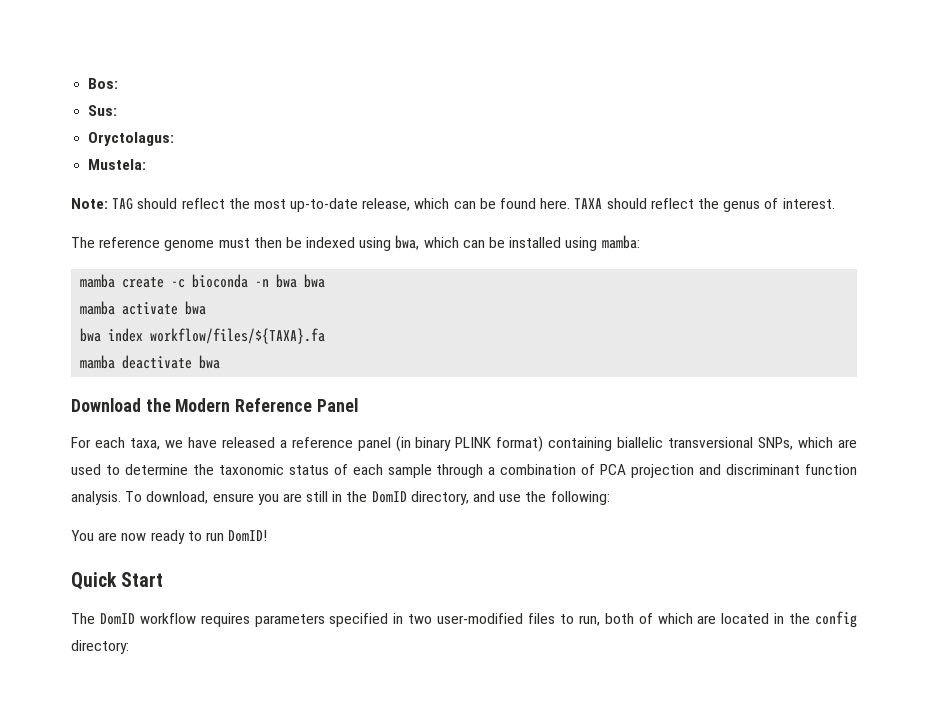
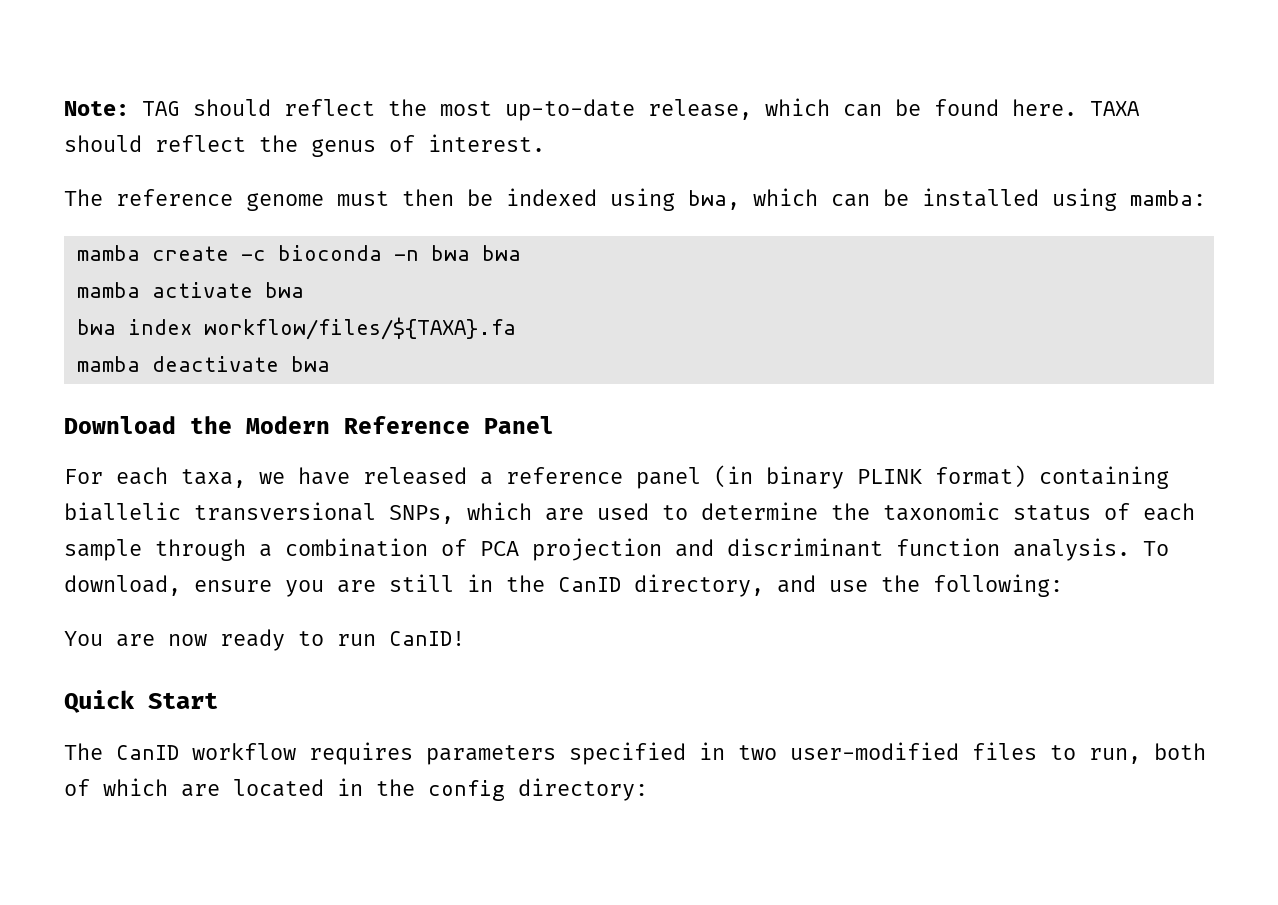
- Bos:
- Sus:
- Oryctolagus:
- Mustela:
- To download, ensure you are still in the DomID directory, and use the following:
+ To download, ensure you are still in the CanID directory, and use the following:
- You are now ready to run DomID!
+ You are now ready to run CanID!
- The DomID workflow requires parameters specified in two user-modified files to run, both of which are located in the config directory:
+ The CanID workflow requires parameters specified in two user-modified files to run, both of which are located in the config directory:

